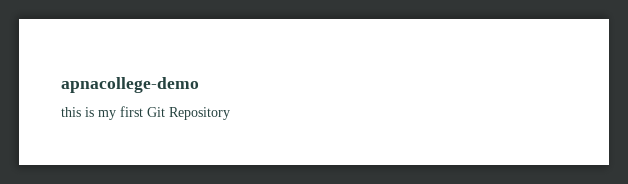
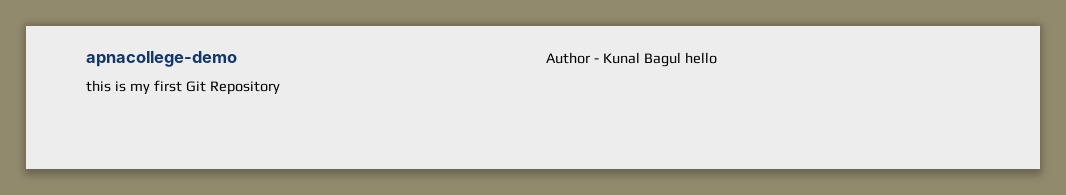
+ Author - Kunal Bagul hello

